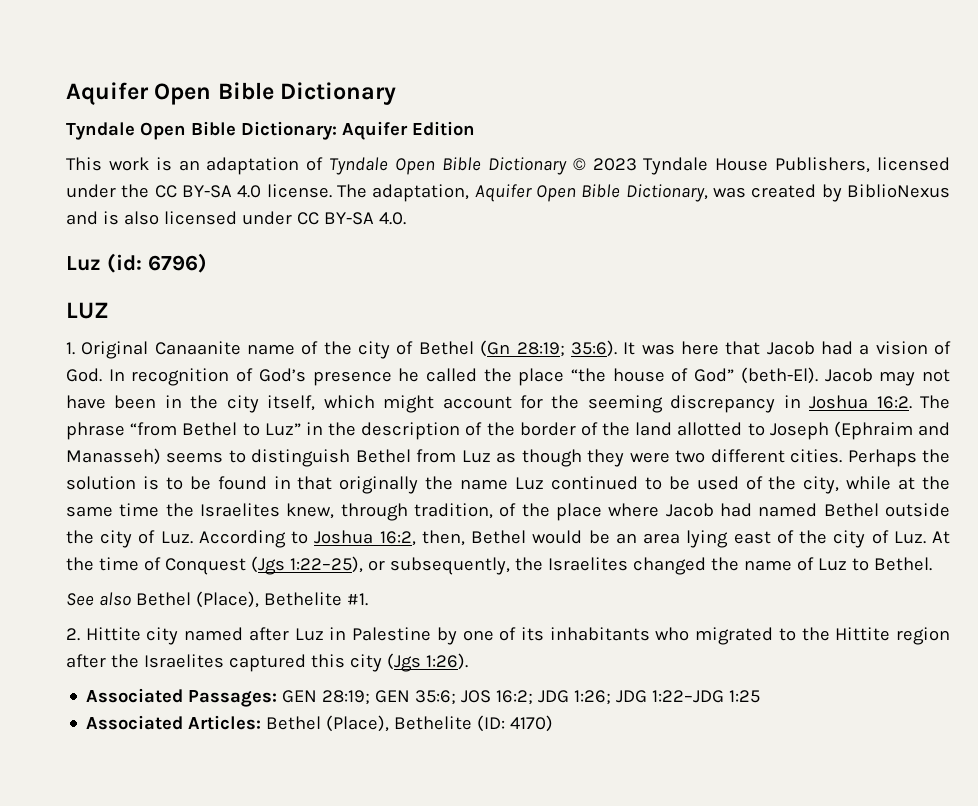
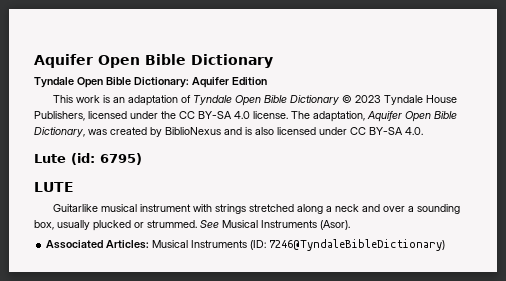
- Luz (id: 6796)
- LUZ
- 1. Original Canaanite name of the city of Bethel (Gn 28:19; 35:6). It was here that Jacob had a vision of God. In recognition of God’s presence he called the place “the house of God” (beth-El). Jacob may not have been in the city itself, which might account for the seeming discrepancy in Joshua 16:2. The phrase “from Bethel to Luz” in the description of the border of the land allotted to Joseph (Ephraim and Manasseh) seems to distinguish Bethel from Luz as though they were two different cities. Perhaps the solution is to be found in that originally the name Luz continued to be used of the city, while at the same time the Israelites knew, through tradition, of the place where Jacob had named Bethel outside the city of Luz. According to Joshua 16:2, then, Bethel would be an area lying east of the city of Luz. At the time of Conquest (Jgs 1:22–25), or subsequently, the Israelites changed the name of Luz to Bethel.
- See also Bethel (Place), Bethelite #1.
- 2. Hittite city named after Luz in Palestine by one of its inhabitants who migrated to the Hittite region after the Israelites captured this city (Jgs 1:26).
- Associated Passages: GEN 28:19; GEN 35:6; JOS 16:2; JDG 1:26; JDG 1:22–JDG 1:25
- Associated Articles: Bethel (Place), Bethelite (ID: 4170)
+ Lute (id: 6795)
+ LUTE
+ Guitarlike musical instrument with strings stretched along a neck and over a sounding box, usually plucked or strummed. See Musical Instruments (Asor).
+ Associated Articles: Musical Instruments (ID: 7246@TyndaleBibleDictionary)

